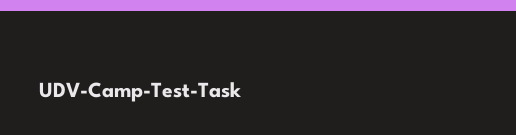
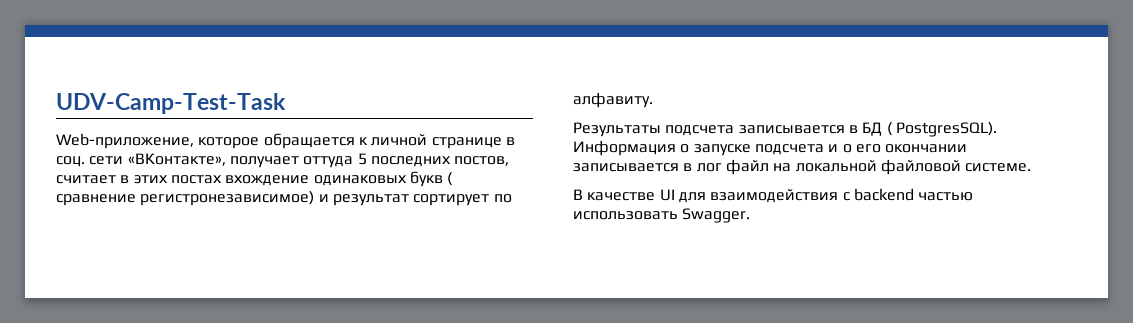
+ Web-приложение, которое обращается к личной странице в соц. сети «ВКонтакте», получает оттуда 5 последних постов, считает в этих постах вхождение одинаковых букв ( сравнение регистронезависимое) и результат сортирует по алфавиту.
+ Результаты подсчета записывается в БД ( PostgresSQL). Информация о запуске подсчета и о его окончании записывается в лог файл на локальной файловой системе.
+ В качестве UI для взаимодействия с backend частью использовать Swagger.

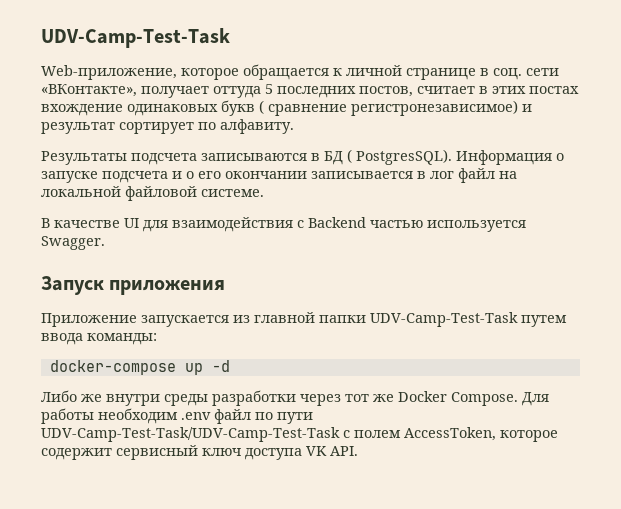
- Результаты подсчета записывается в БД ( PostgresSQL).
+ Результаты подсчета записываются в БД ( PostgresSQL).
- В качестве UI для взаимодействия с backend частью использовать Swagger.
+ В качестве UI для взаимодействия с Backend частью используется Swagger.
+ Запуск приложения
+ Приложение запускается из главной папки UDV-Camp-Test-Task путем ввода команды:
+ docker-compose up -d
+ Либо же внутри среды разработки через тот же Docker Compose. Для работы необходим .env файл по пути UDV-Camp-Test-Task/UDV-Camp-Test-Task с полем AccessToken, которое содержит сервисный ключ доступа VK API.

